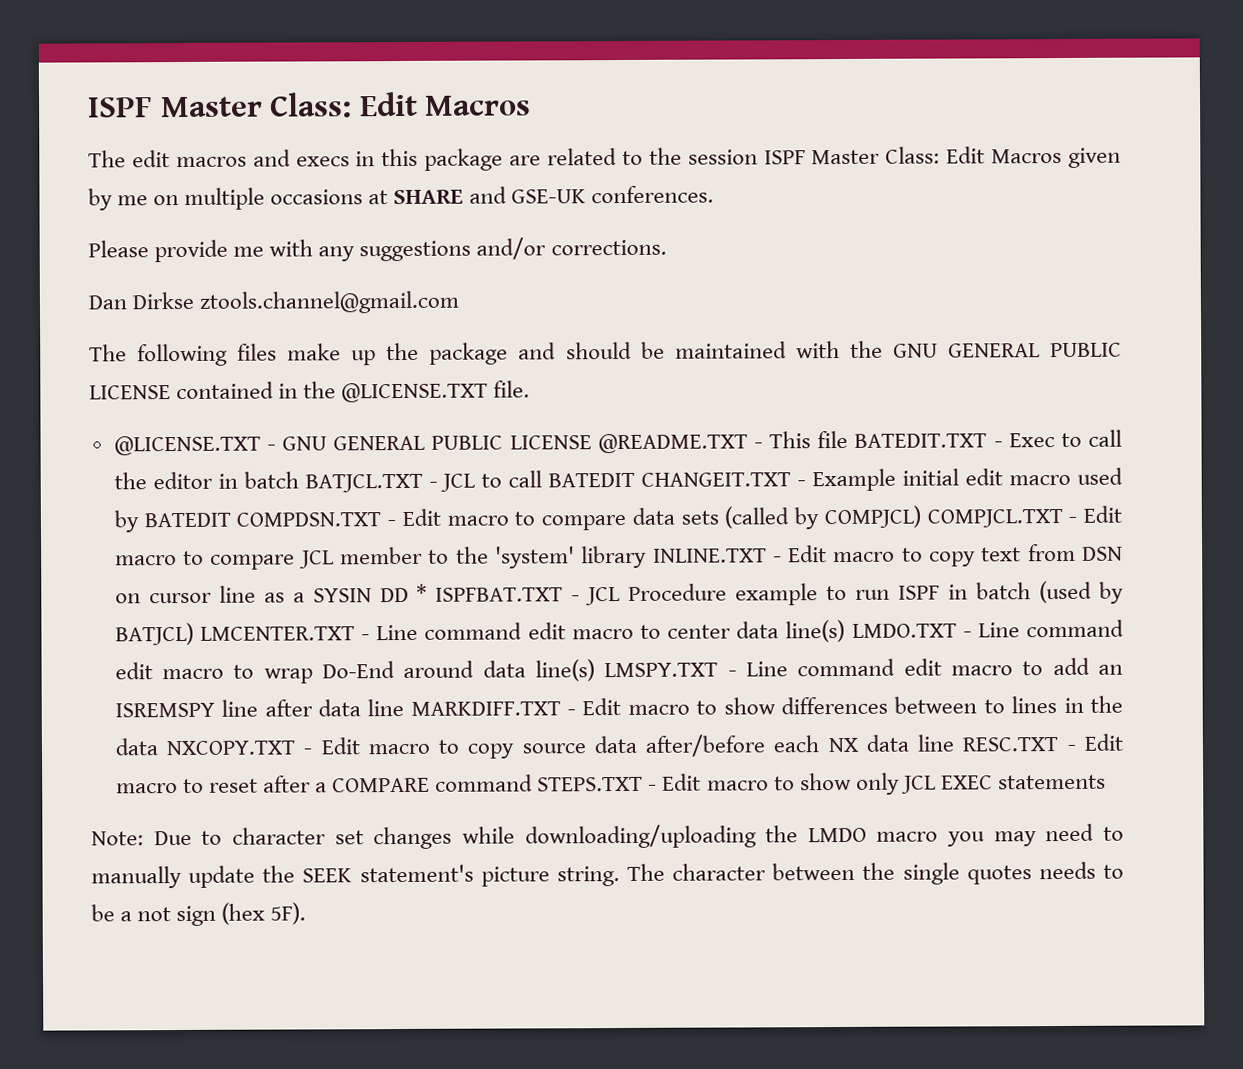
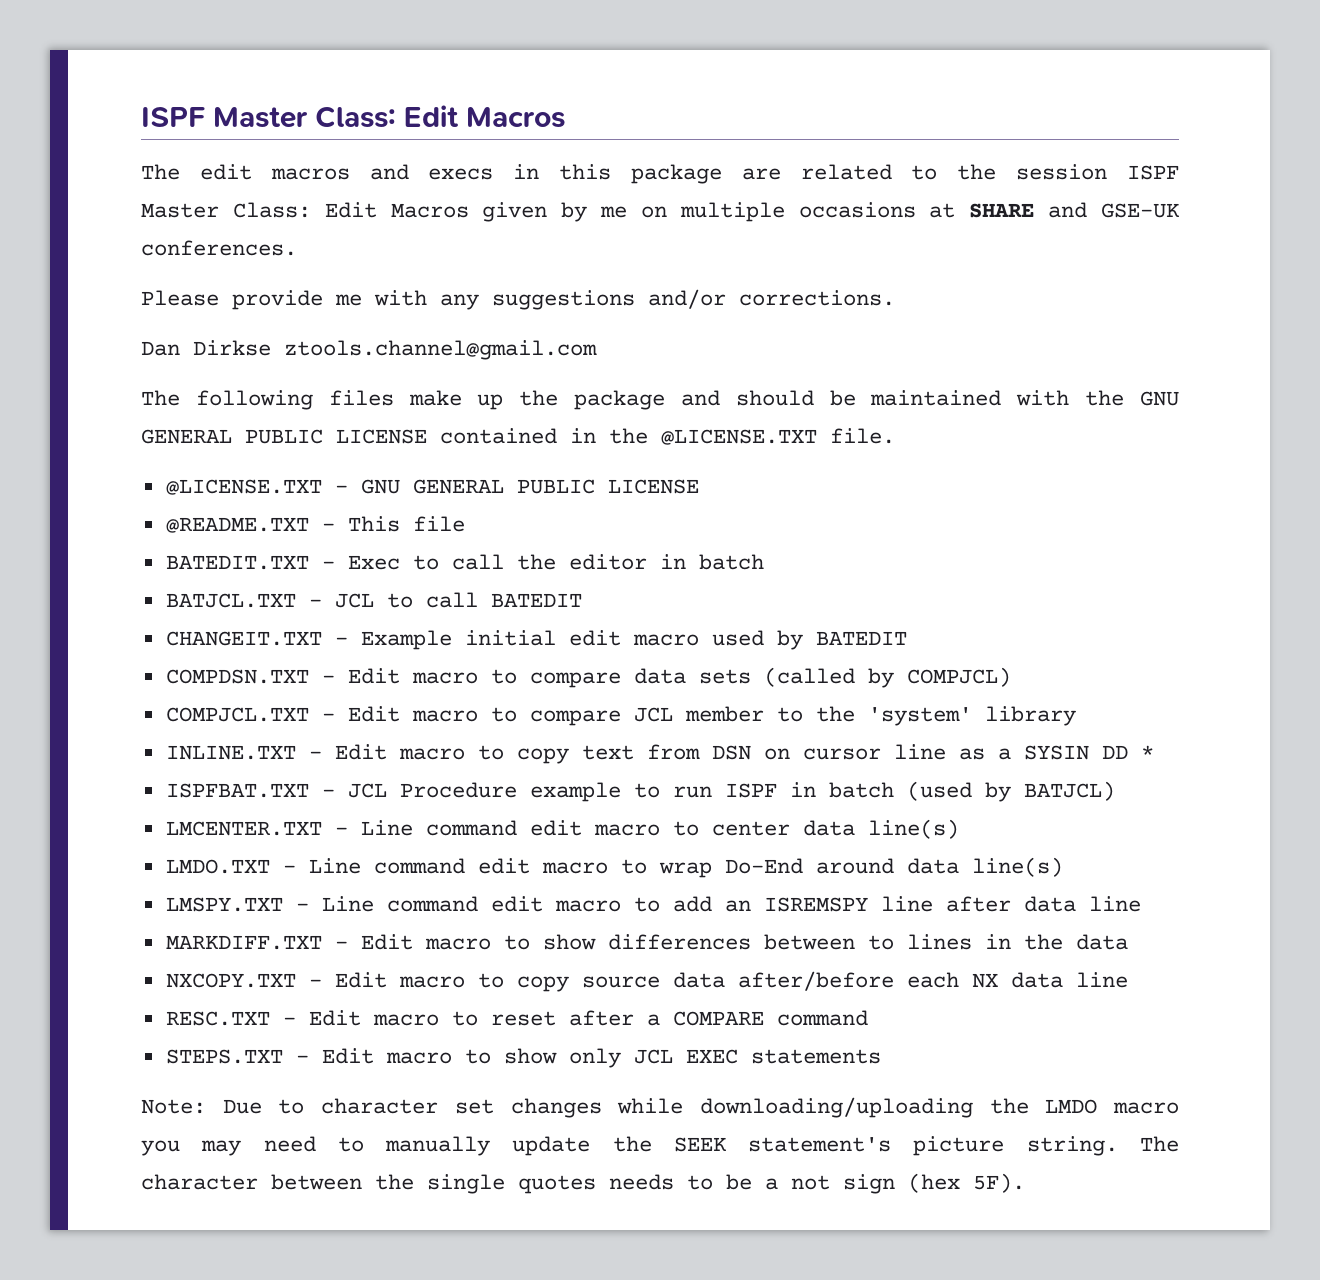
- @LICENSE.TXT - GNU GENERAL PUBLIC LICENSE @README.TXT - This file BATEDIT.TXT - Exec to call the editor in batch BATJCL.TXT - JCL to call BATEDIT CHANGEIT.TXT - Example initial edit macro used by BATEDIT COMPDSN.TXT - Edit macro to compare data sets (called by COMPJCL) COMPJCL.TXT - Edit macro to compare JCL member to the 'system' library INLINE.TXT - Edit macro to copy text from DSN on cursor line as a SYSIN DD * ISPFBAT.TXT - JCL Procedure example to run ISPF in batch (used by BATJCL) LMCENTER.TXT - Line command edit macro to center data line(s) LMDO.TXT - Line command edit macro to wrap Do-End around data line(s) LMSPY.TXT - Line command edit macro to add an ISREMSPY line after data line MARKDIFF.TXT - Edit macro to show differences between to lines in the data NXCOPY.TXT - Edit macro to copy source data after/before each NX data line RESC.TXT - Edit macro to reset after a COMPARE command STEPS.TXT - Edit macro to show only JCL EXEC statements
+ @LICENSE.TXT - GNU GENERAL PUBLIC LICENSE
+ @README.TXT - This file
+ BATEDIT.TXT - Exec to call the editor in batch
+ BATJCL.TXT - JCL to call BATEDIT
+ CHANGEIT.TXT - Example initial edit macro used by BATEDIT
+ COMPDSN.TXT - Edit macro to compare data sets (called by COMPJCL)
+ COMPJCL.TXT - Edit macro to compare JCL member to the 'system' library
+ INLINE.TXT - Edit macro to copy text from DSN on cursor line as a SYSIN DD *
+ ISPFBAT.TXT - JCL Procedure example to run ISPF in batch (used by BATJCL)
+ LMCENTER.TXT - Line command edit macro to center data line(s)
+ LMDO.TXT - Line command edit macro to wrap Do-End around data line(s)
+ LMSPY.TXT - Line command edit macro to add an ISREMSPY line after data line
+ MARKDIFF.TXT - Edit macro to show differences between to lines in the data
+ NXCOPY.TXT - Edit macro to copy source data after/before each NX data line
+ RESC.TXT - Edit macro to reset after a COMPARE command
+ STEPS.TXT - Edit macro to show only JCL EXEC statements

